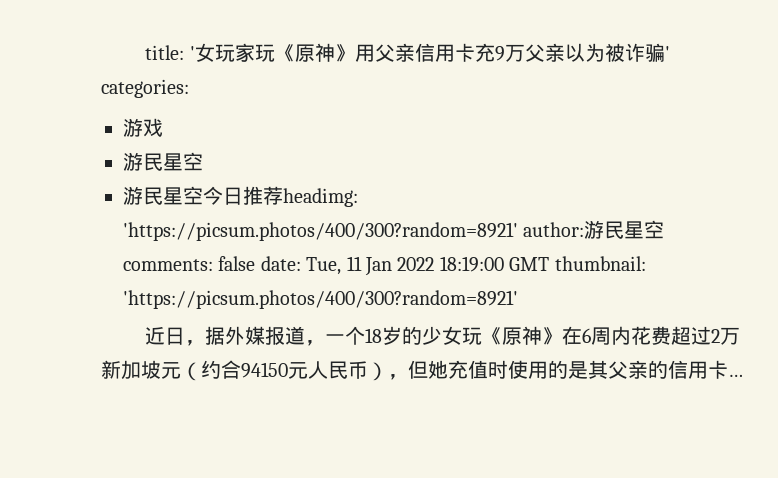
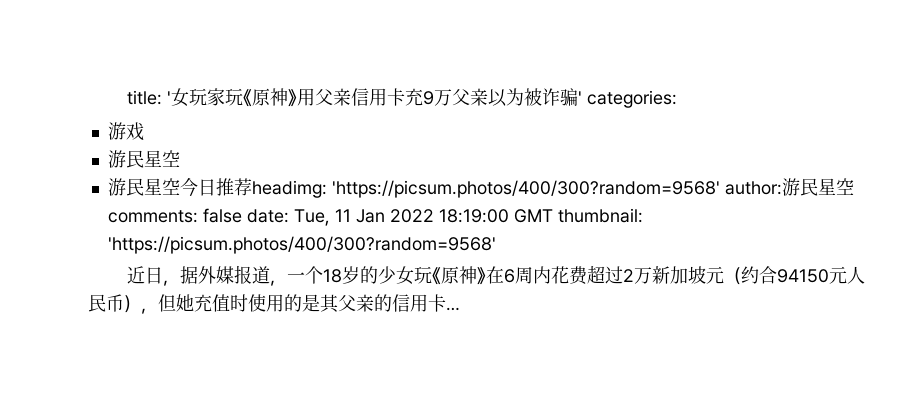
- 游民星空今日推荐headimg: 'https://picsum.photos/400/300?random=8921' author:游民星空comments: false date: Tue, 11 Jan 2022 18:19:00 GMT thumbnail: 'https://picsum.photos/400/300?random=8921'
+ 游民星空今日推荐headimg: 'https://picsum.photos/400/300?random=9568' author:游民星空comments: false date: Tue, 11 Jan 2022 18:19:00 GMT thumbnail: 'https://picsum.photos/400/300?random=9568'

